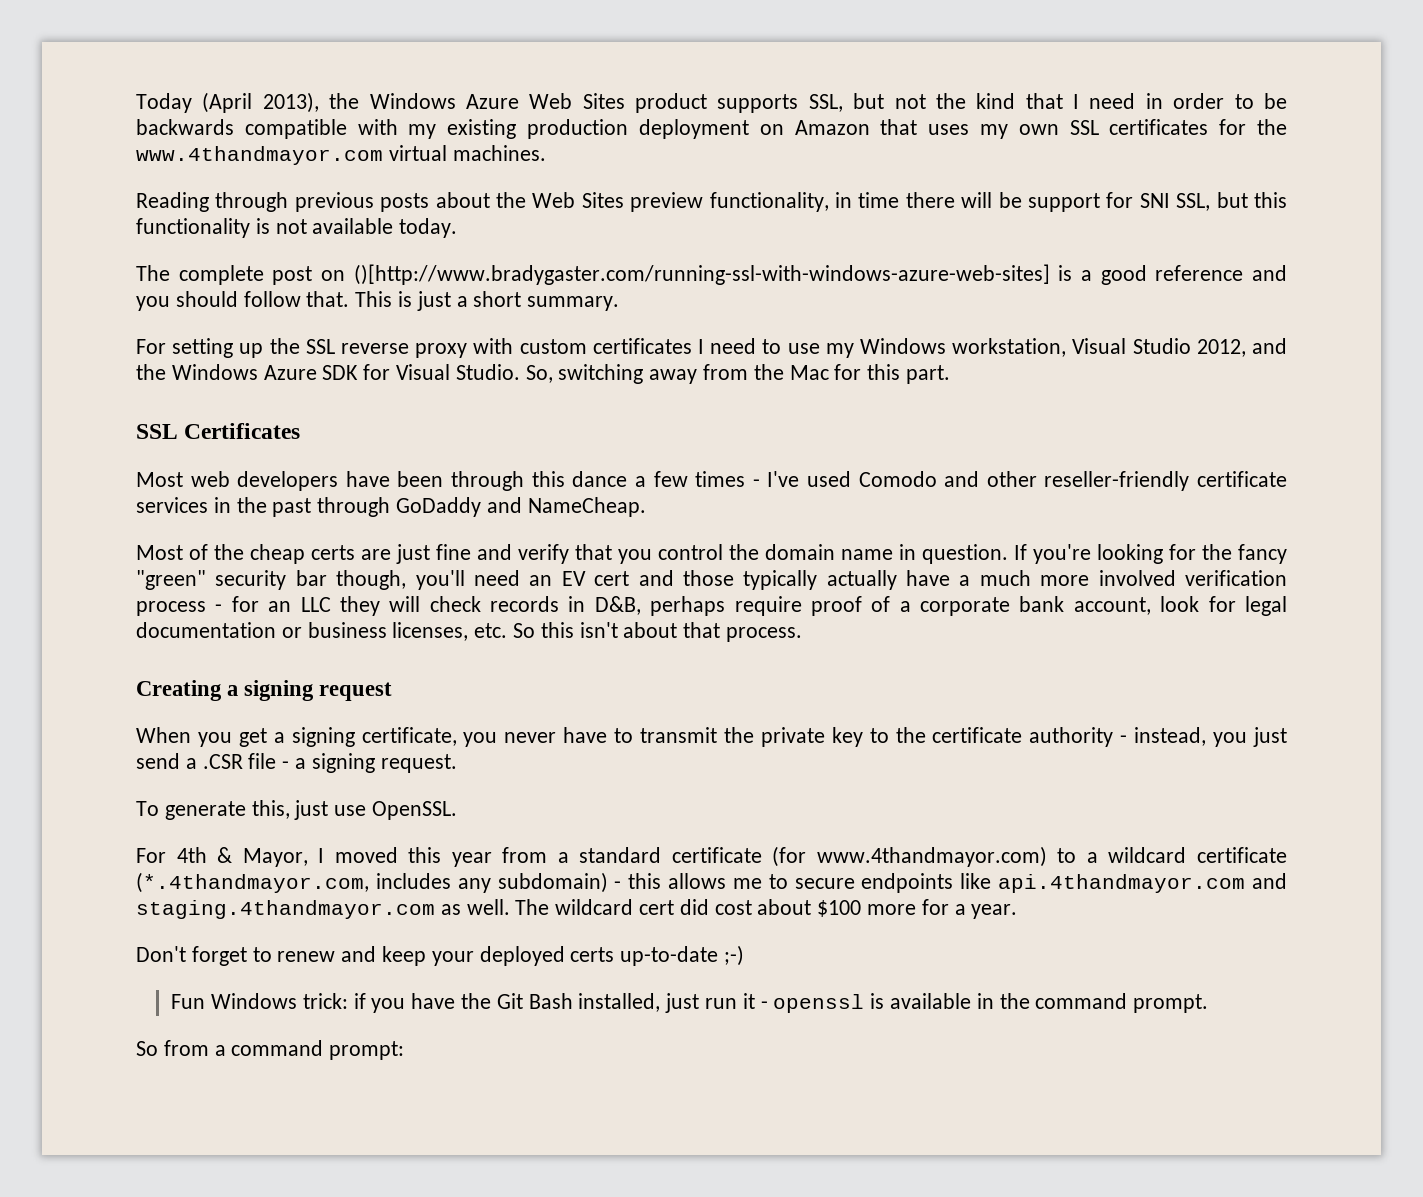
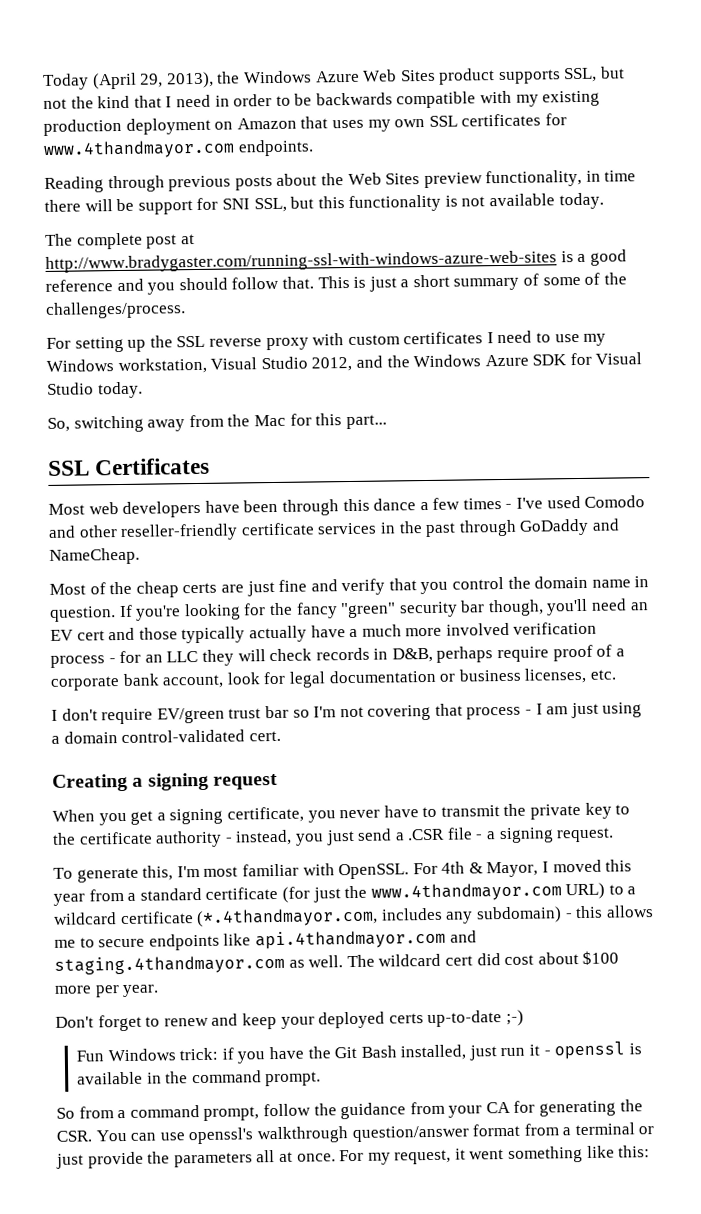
- Today (April 2013), the Windows Azure Web Sites product supports SSL, but not the kind that I need in order to be backwards compatible with my existing production deployment on Amazon that uses my own SSL certificates for the www.4thandmayor.com virtual machines.
+ Today (April 29, 2013), the Windows Azure Web Sites product supports SSL, but not the kind that I need in order to be backwards compatible with my existing production deployment on Amazon that uses my own SSL certificates for www.4thandmayor.com endpoints.
- The complete post on ()[http://www.bradygaster.com/running-ssl-with-windows-azure-web-sites] is a good reference and you should follow that.
+ The complete post at http://www.bradygaster.com/running-ssl-with-windows-azure-web-sites is a good reference and you should follow that.
- This is just a short summary.
+ This is just a short summary of some of the challenges/process.
- For setting up the SSL reverse proxy with custom certificates I need to use my Windows workstation, Visual Studio 2012, and the Windows Azure SDK for Visual Studio. So, switching away from the Mac for this part.
+ For setting up the SSL reverse proxy with custom certificates I need to use my Windows workstation, Visual Studio 2012, and the Windows Azure SDK for Visual Studio today.
+ So, switching away from the Mac for this part...
- If you're looking for the fancy "green" security bar though, you'll need an EV cert and those typically actually have a much more involved verification process - for an LLC they will check records in D&B, perhaps require proof of a corporate bank account, look for legal documentation or business licenses, etc. So this isn't about that process.
+ If you're looking for the fancy "green" security bar though, you'll need an EV cert and those typically actually have a much more involved verification process - for an LLC they will check records in D&B, perhaps require proof of a corporate bank account, look for legal documentation or business licenses, etc.
+ I don't require EV/green trust bar so I'm not covering that process - I am just using a domain control-validated cert.
- To generate this, just use OpenSSL.
- For 4th & Mayor, I moved this year from a standard certificate (for www.4thandmayor.com) to a wildcard certificate (*.4thandmayor.com, includes any subdomain) - this allows me to secure endpoints like api.4thandmayor.com and staging.4thandmayor.com as well.
+ To generate this, I'm most familiar with OpenSSL. For 4th & Mayor, I moved this year from a standard certificate (for just the www.4thandmayor.com URL) to a wildcard certificate (*.4thandmayor.com, includes any subdomain) - this allows me to secure endpoints like api.4thandmayor.com and staging.4thandmayor.com as well.
- The wildcard cert did cost about $100 more for a year.
+ The wildcard cert did cost about $100 more per year.
- So from a command prompt:
+ So from a command prompt, follow the guidance from your CA for generating the CSR. You can use openssl's walkthrough question/answer format from a terminal or just provide the parameters all at once. For my request, it went something like this:

